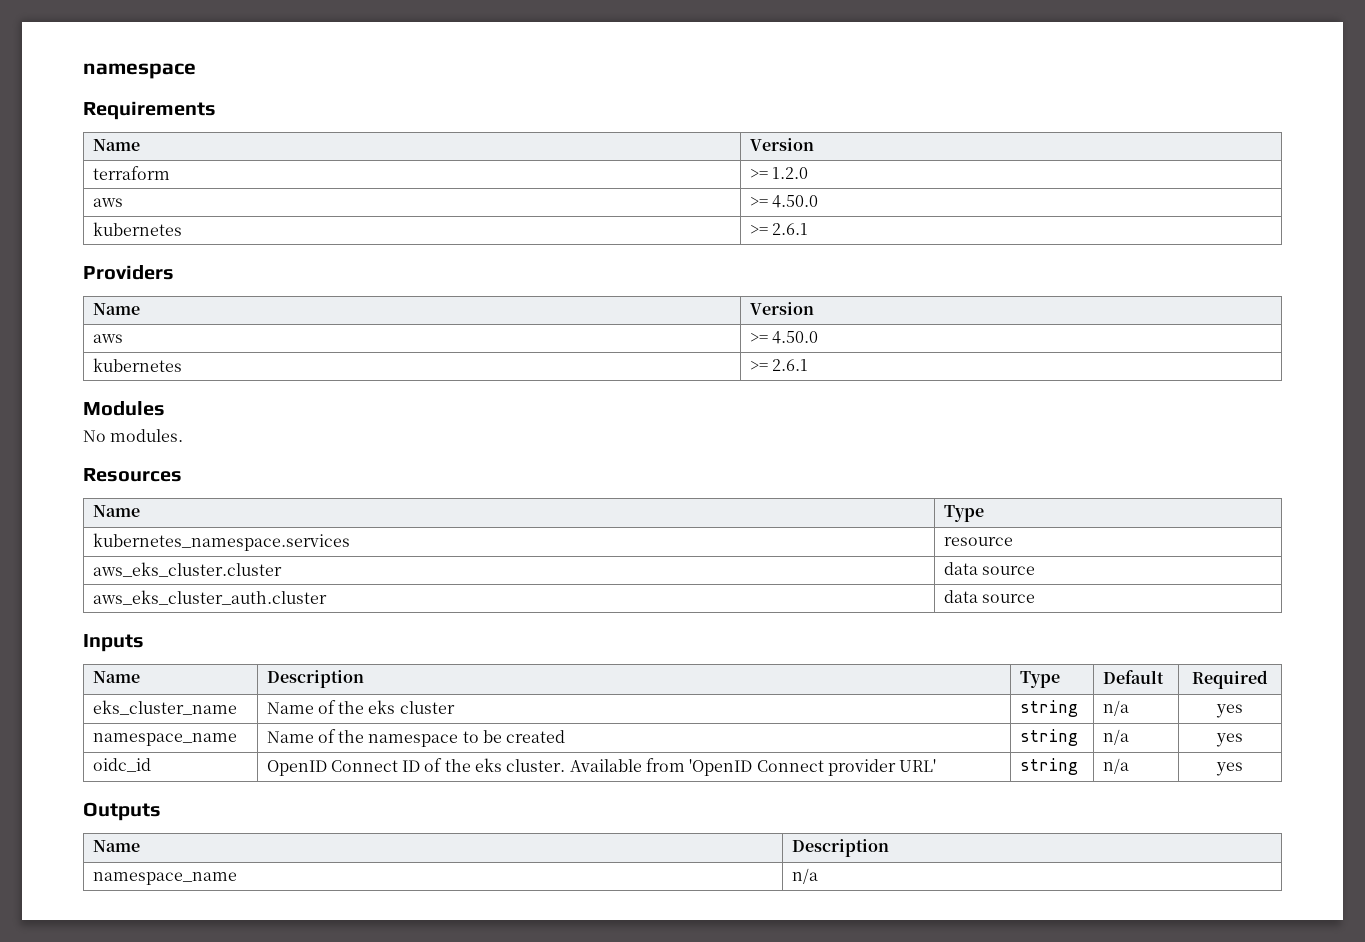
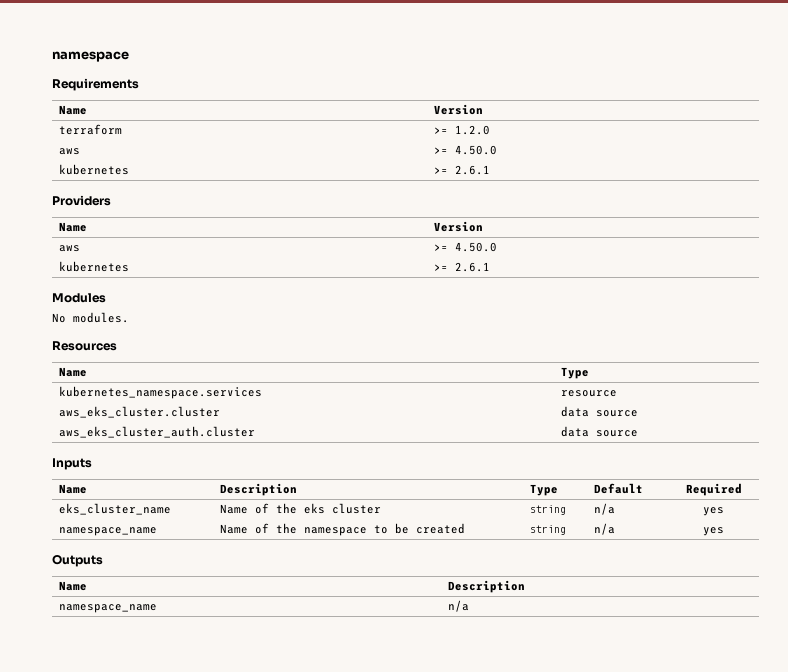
- oidc_id | OpenID Connect ID of the eks cluster. Available from 'OpenID Connect provider URL' | string | n/a | yes

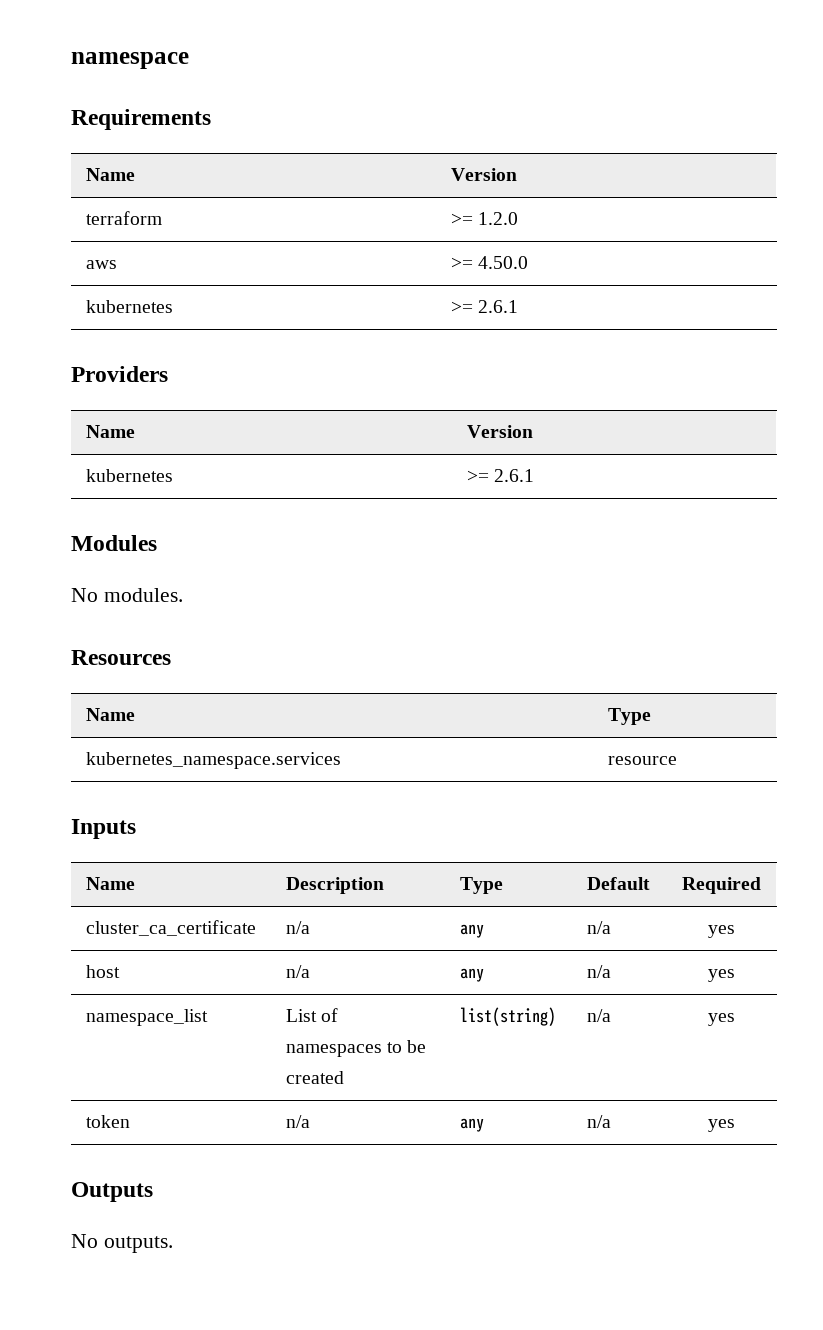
  Providers
  Name | Version
- aws | >= 4.50.0
- aws_eks_cluster.cluster | data source
- aws_eks_cluster_auth.cluster | data source
- eks_cluster_name | Name of the eks cluster | string | n/a | yes
- namespace_name | Name of the namespace to be created | string | n/a | yes
+ cluster_ca_certificate | n/a | any | n/a | yes
+ host | n/a | any | n/a | yes
+ namespace_list | List of namespaces to be created | list(string) | n/a | yes
+ token | n/a | any | n/a | yes
  Outputs
- Name | Description
- namespace_name | n/a
+ No outputs.

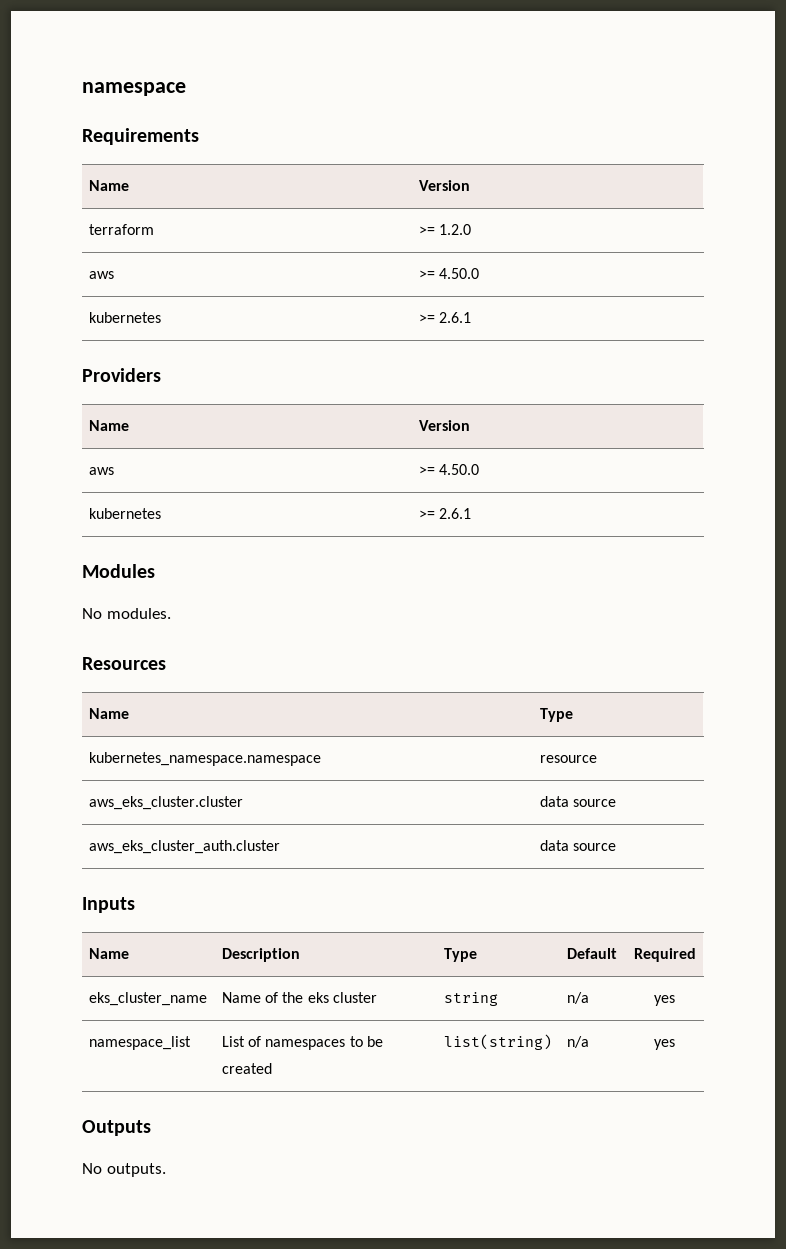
  Providers
  Name | Version
+ aws | >= 4.50.0
- kubernetes_namespace.services | resource
+ kubernetes_namespace.namespace | resource
+ aws_eks_cluster.cluster | data source
+ aws_eks_cluster_auth.cluster | data source
- cluster_ca_certificate | n/a | any | n/a | yes
- host | n/a | any | n/a | yes
+ eks_cluster_name | Name of the eks cluster | string | n/a | yes
- token | n/a | any | n/a | yes

